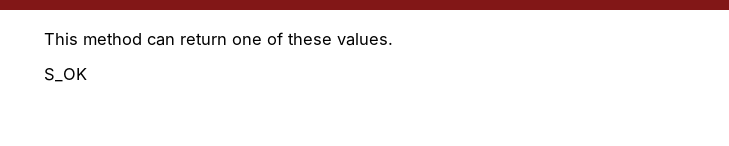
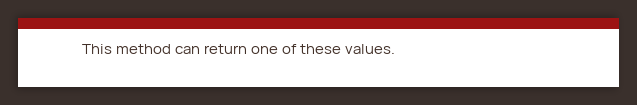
- S_OK

